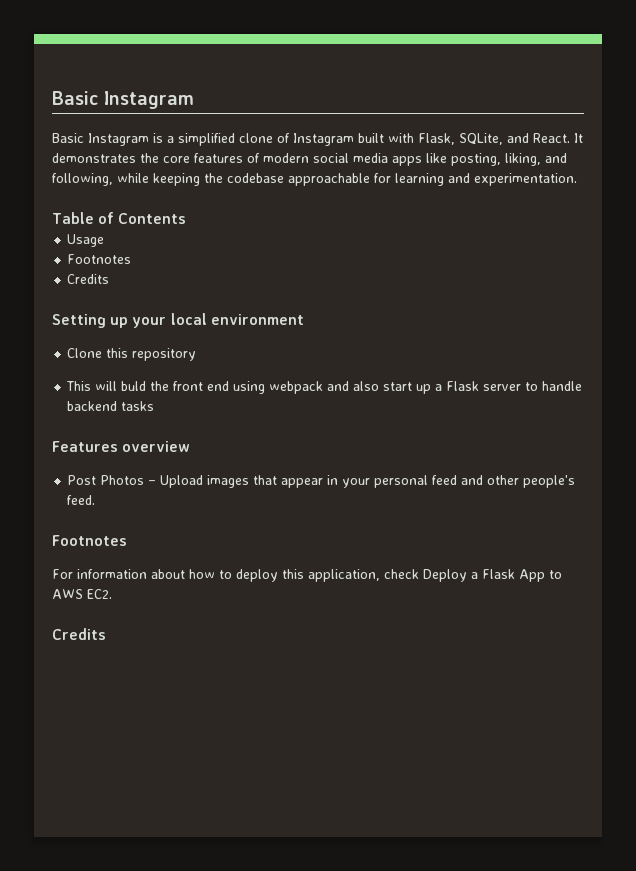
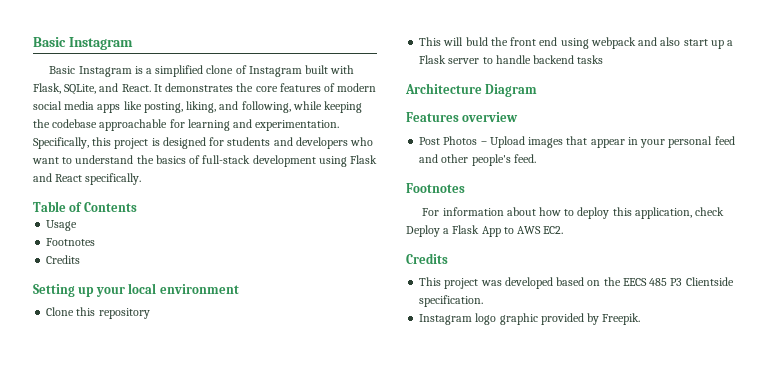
+ Specifically, this project is designed for students and developers who want to understand the basics of full-stack development using Flask and React specifically.
+ Architecture Diagram
+ This project was developed based on the EECS 485 P3 Clientside specification.
+ Instagram logo graphic provided by Freepik.

